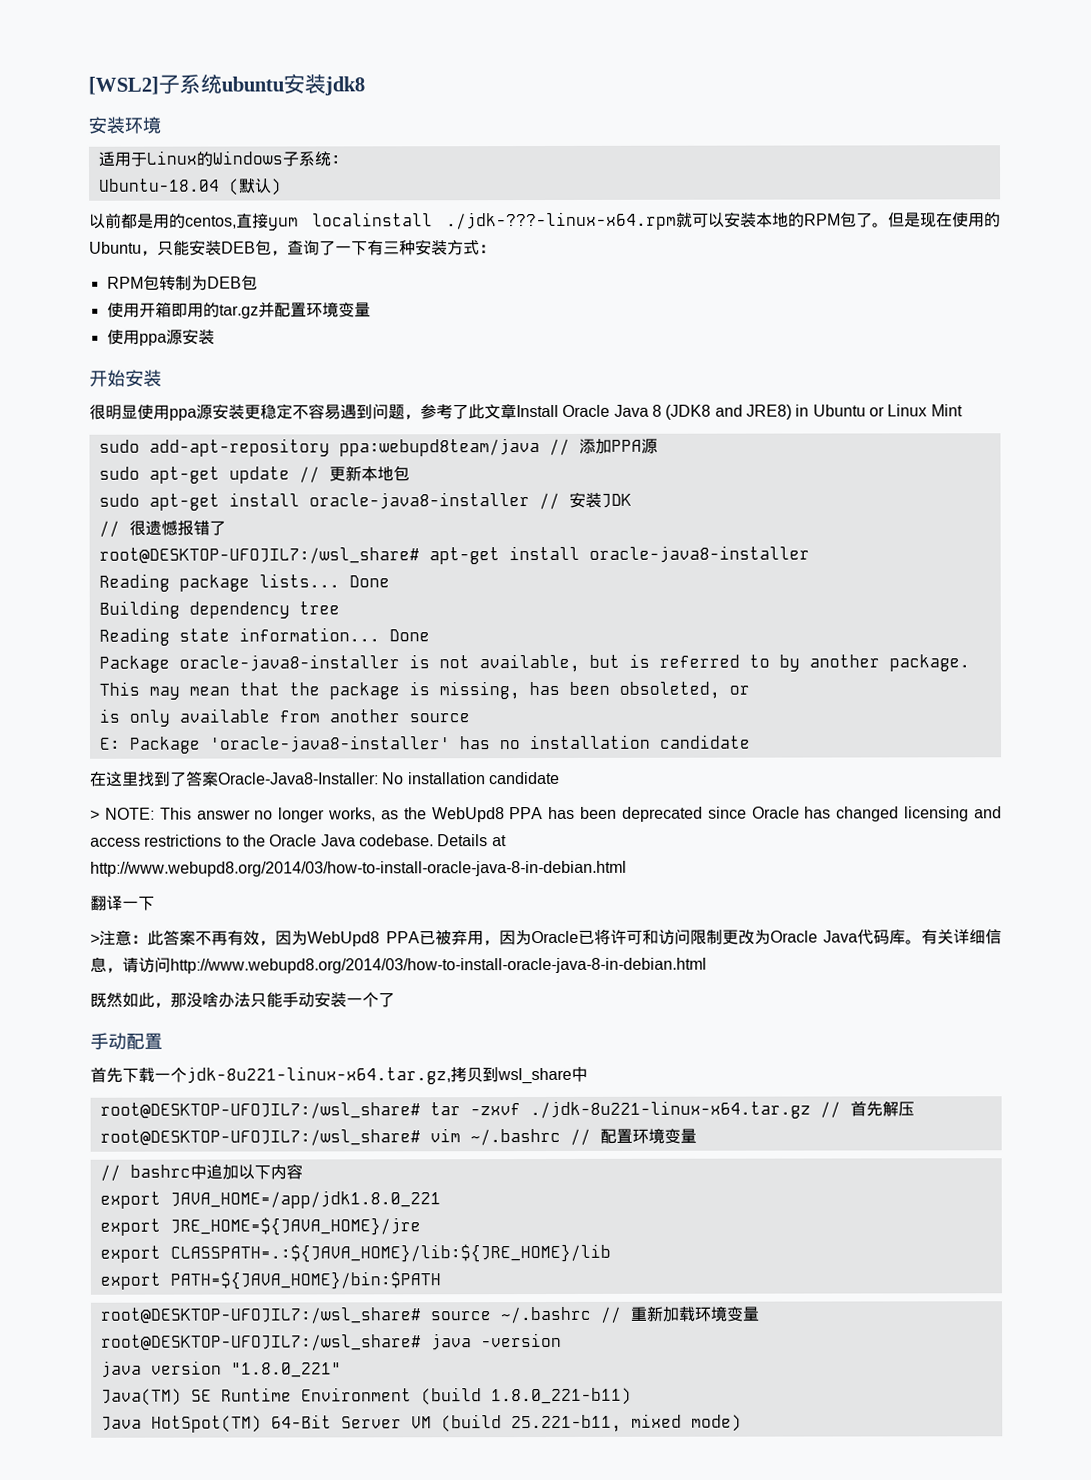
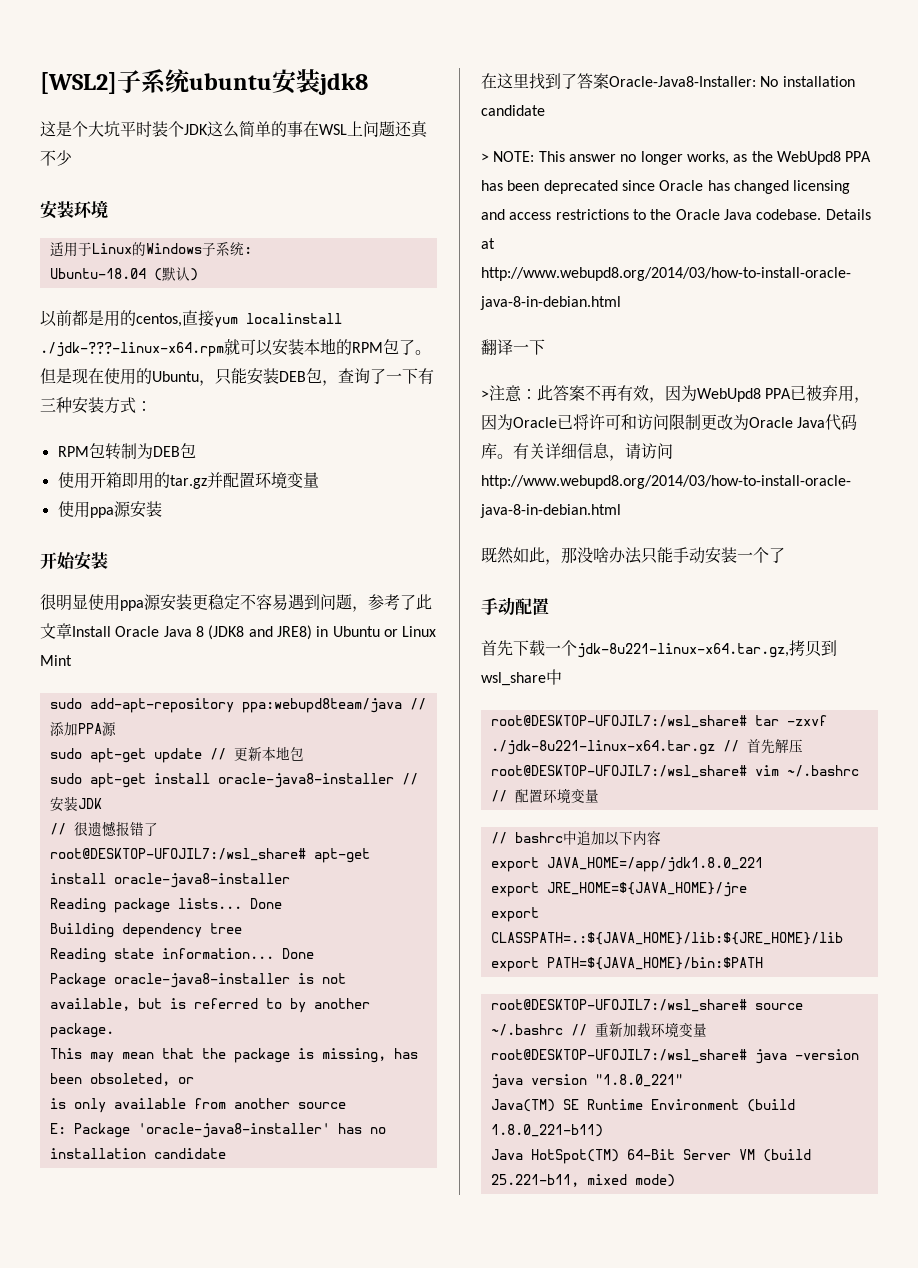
+ 这是个大坑平时装个JDK这么简单的事在WSL上问题还真不少

